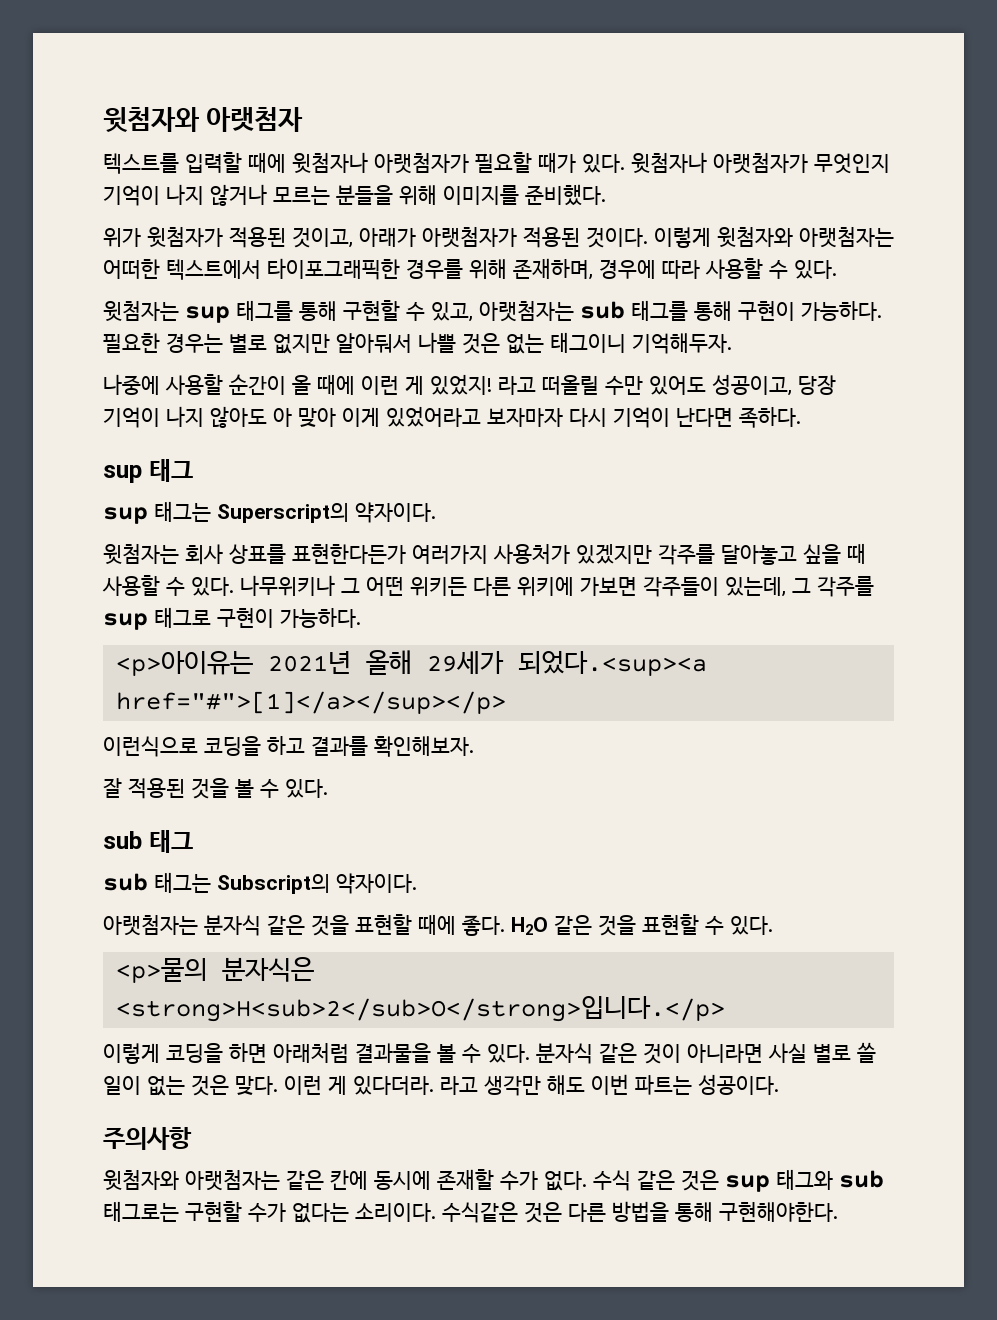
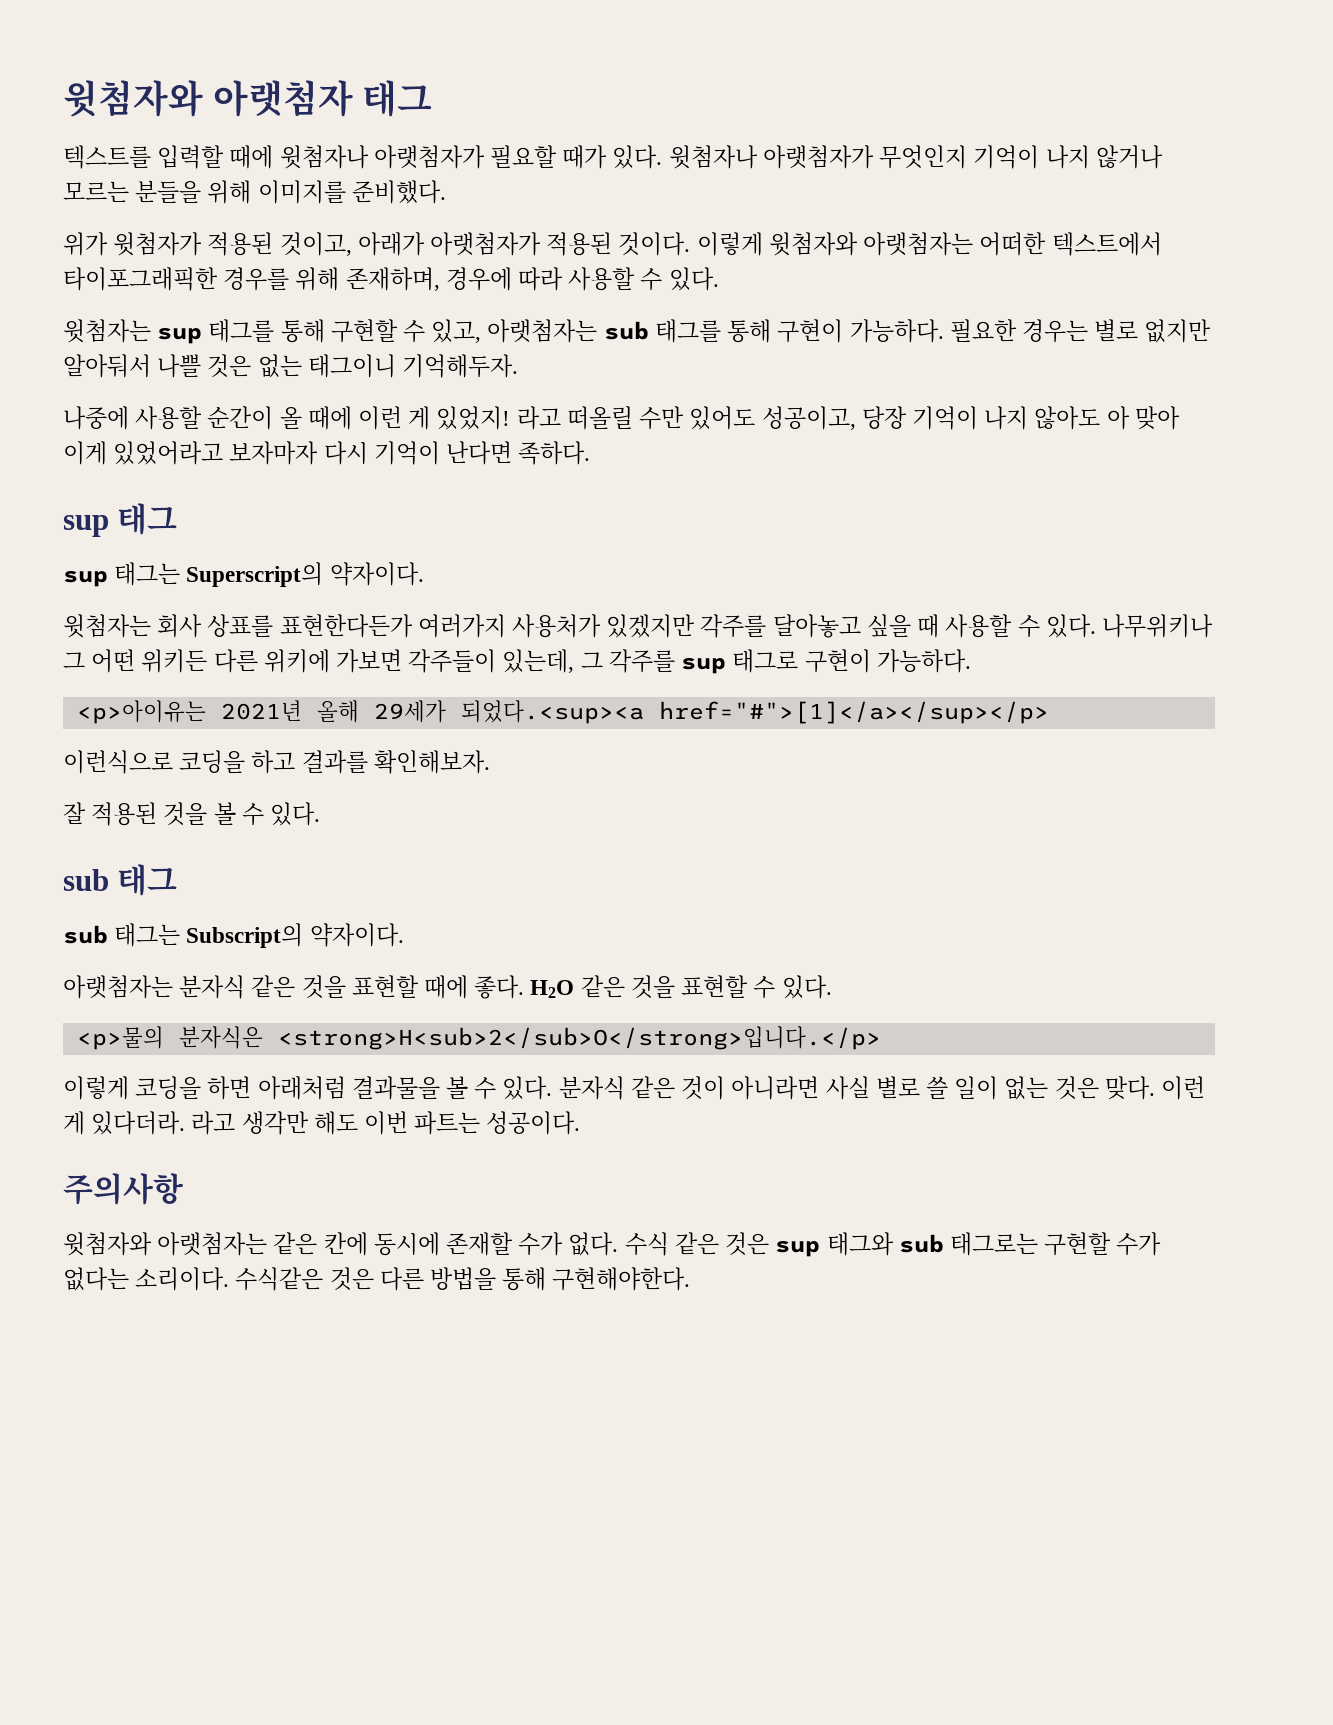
- 윗첨자와 아랫첨자
+ 윗첨자와 아랫첨자 태그

